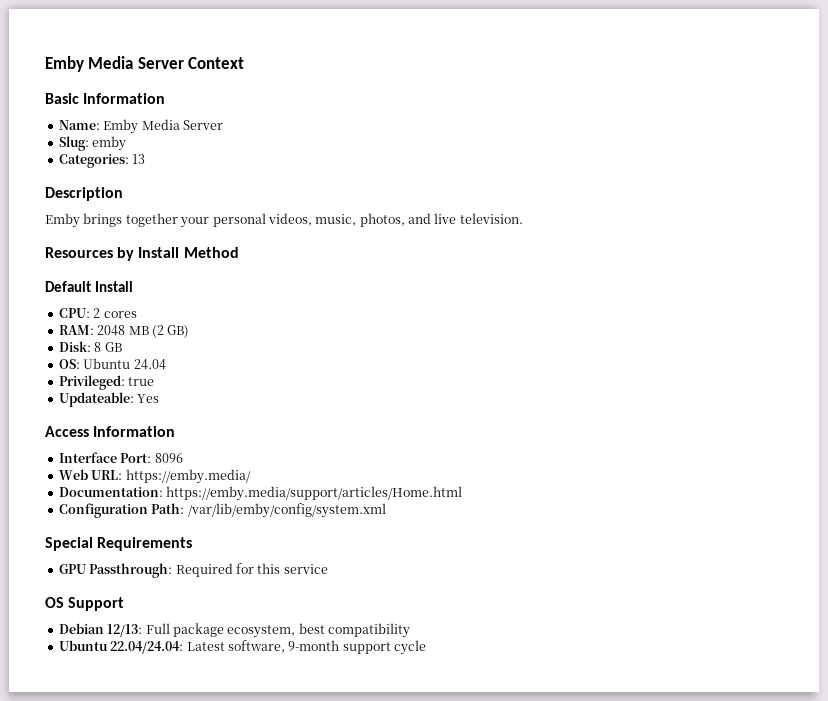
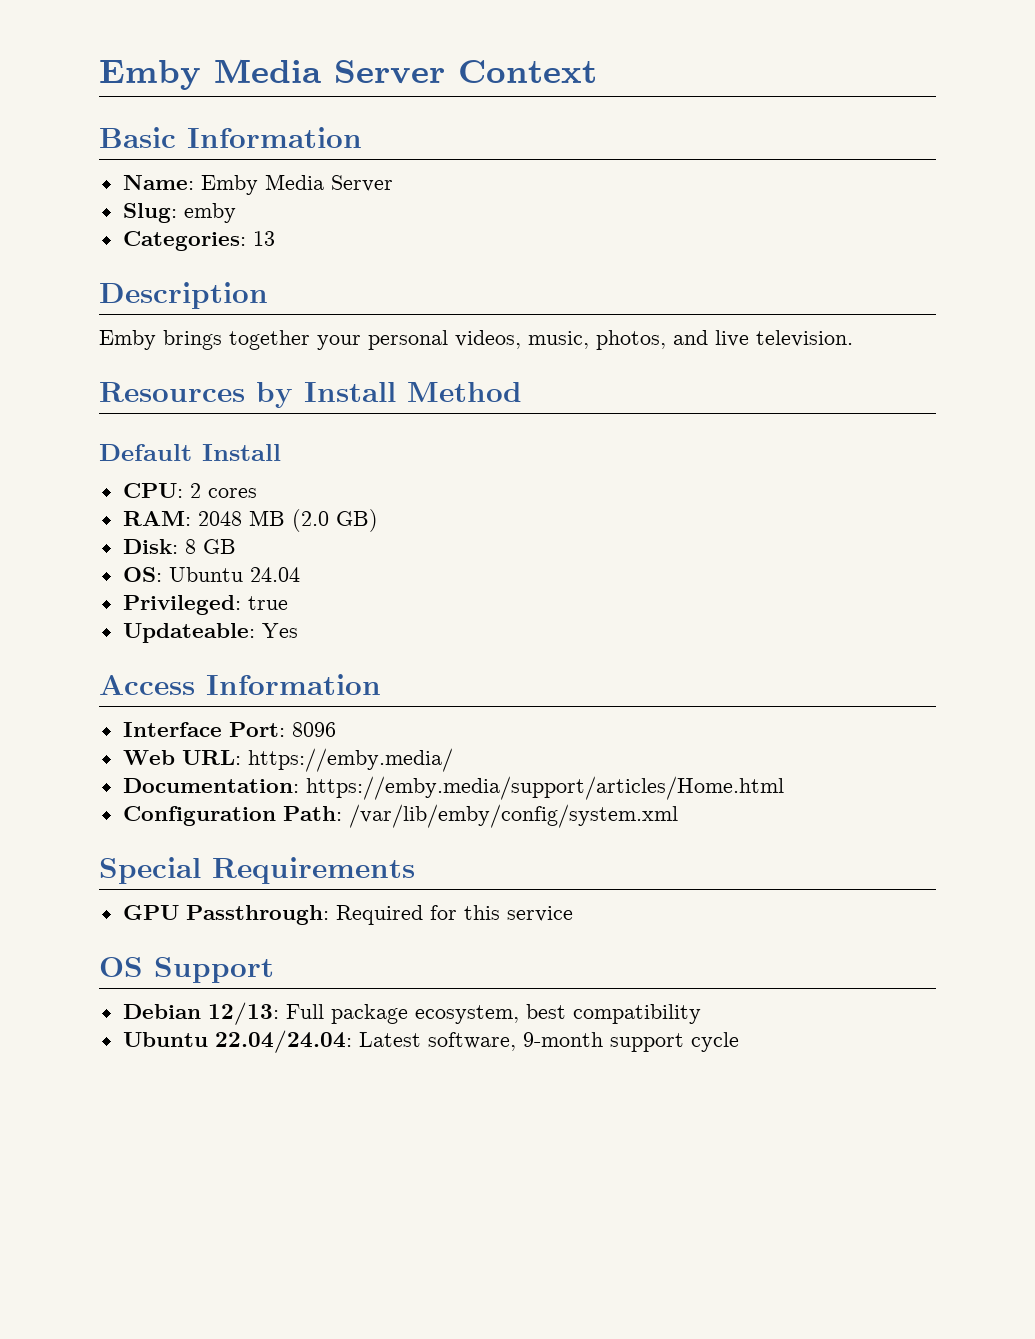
- RAM: 2048 MB (2 GB)
+ RAM: 2048 MB (2.0 GB)

